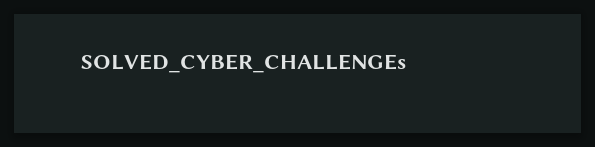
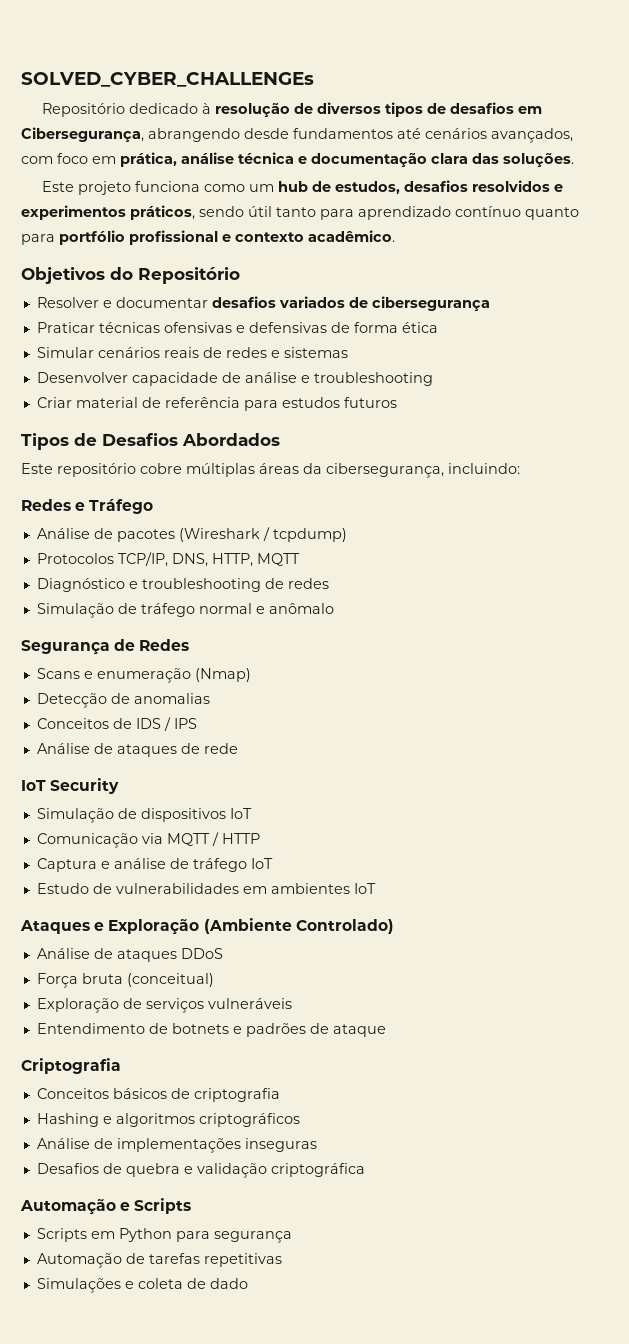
+ Repositório dedicado à resolução de diversos tipos de desafios em Cibersegurança, abrangendo desde fundamentos até cenários avançados, com foco em prática, análise técnica e documentação clara das soluções.
+ Este projeto funciona como um hub de estudos, desafios resolvidos e experimentos práticos, sendo útil tanto para aprendizado contínuo quanto para portfólio profissional e contexto acadêmico.
+ Objetivos do Repositório
+ Resolver e documentar desafios variados de cibersegurança
+ Praticar técnicas ofensivas e defensivas de forma ética
+ Simular cenários reais de redes e sistemas
+ Desenvolver capacidade de análise e troubleshooting
+ Criar material de referência para estudos futuros
+ Tipos de Desafios Abordados
+ Este repositório cobre múltiplas áreas da cibersegurança, incluindo:
+ Redes e Tráfego
+ Análise de pacotes (Wireshark / tcpdump)
+ Protocolos TCP/IP, DNS, HTTP, MQTT
+ Diagnóstico e troubleshooting de redes
+ Simulação de tráfego normal e anômalo
+ Segurança de Redes
+ Scans e enumeração (Nmap)
+ Detecção de anomalias
+ Conceitos de IDS / IPS
+ Análise de ataques de rede
+ IoT Security
+ Simulação de dispositivos IoT
+ Comunicação via MQTT / HTTP
+ Captura e análise de tráfego IoT
+ Estudo de vulnerabilidades em ambientes IoT
+ Ataques e Exploração (Ambiente Controlado)
+ Análise de ataques DDoS
+ Força bruta (conceitual)
+ Exploração de serviços vulneráveis
+ Entendimento de botnets e padrões de ataque
+ Criptografia
+ Conceitos básicos de criptografia
+ Hashing e algoritmos criptográficos
+ Análise de implementações inseguras
+ Desafios de quebra e validação criptográfica
+ Automação e Scripts
+ Scripts em Python para segurança
+ Automação de tarefas repetitivas
+ Simulações e coleta de dado

